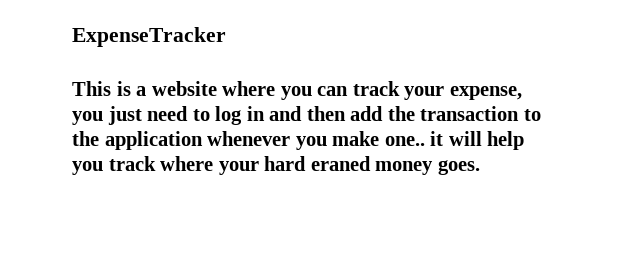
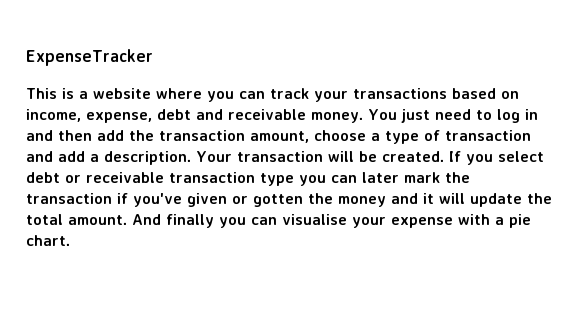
- This is a website where you can track your expense, you just need to log in and then add the transaction to the application whenever you make one.. it will help you track where your hard eraned money goes.
+ This is a website where you can track your transactions based on income, expense, debt and receivable money. You just need to log in and then add the transaction amount, choose a type of transaction and add a description. Your transaction will be created. If you select debt or receivable transaction type you can later mark the transaction if you've given or gotten the money and it will update the total amount. And finally you can visualise your expense with a pie chart.

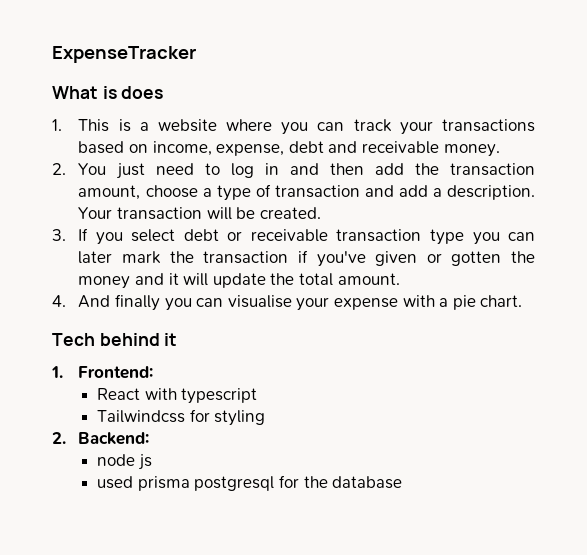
- This is a website where you can track your transactions based on income, expense, debt and receivable money. You just need to log in and then add the transaction amount, choose a type of transaction and add a description.
+ What is does
+ 1. This is a website where you can track your transactions based on income, expense, debt and receivable money.
+ 2. You just need to log in and then add the transaction amount, choose a type of transaction and add a description.
- Your transaction will be created. If you select debt or receivable transaction type you can later mark the transaction if you've given or gotten the money and it will update the total amount. And finally you can visualise your expense with a pie chart.
+ Your transaction will be created.
+ 3. If you select debt or receivable transaction type you can later mark the transaction if you've given or gotten the money and it will update the total amount.
+ 4. And finally you can visualise your expense with a pie chart.
+ Tech behind it
+ 1. Frontend:
+ React with typescript
+ Tailwindcss for styling
+ 2. Backend:
+ node js
+ used prisma postgresql for the database

